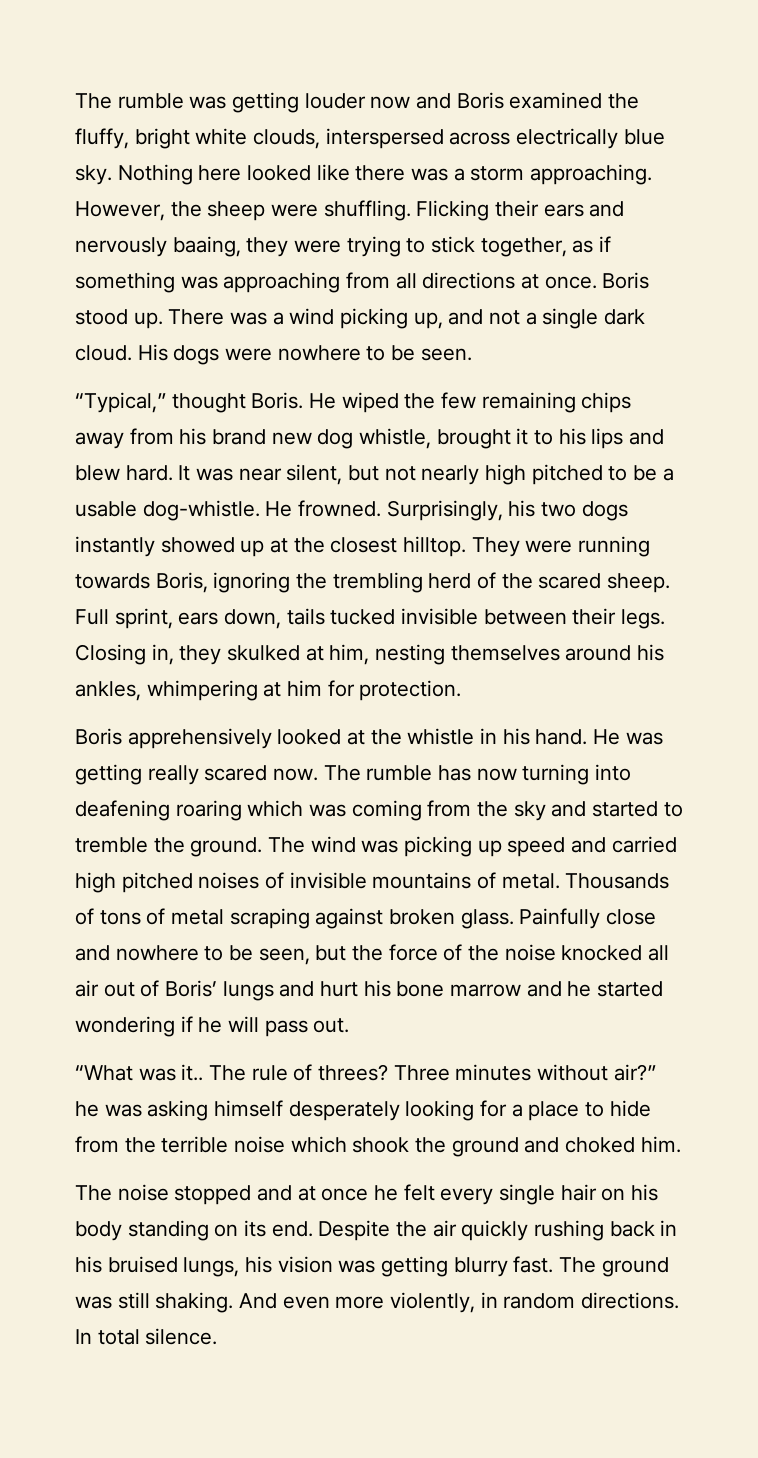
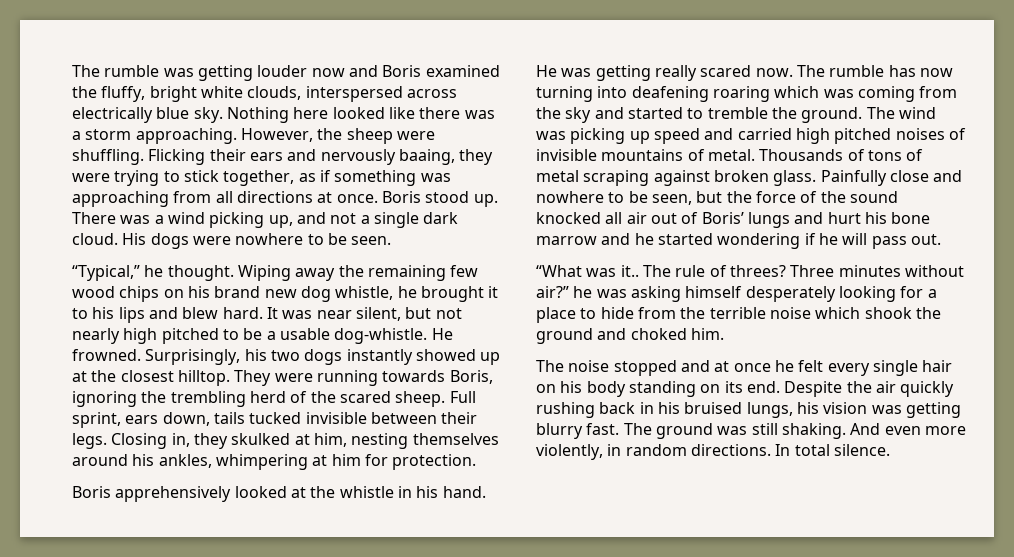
- “Typical,” thought Boris. He wiped the few remaining chips away from his brand new dog whistle, brought it to his lips and blew hard.
+ “Typical,” he thought. Wiping away the remaining few wood chips on his brand new dog whistle, he brought it to his lips and blew hard.
- Painfully close and nowhere to be seen, but the force of the noise knocked all air out of Boris’ lungs and hurt his bone marrow and he started wondering if he will pass out.
+ Painfully close and nowhere to be seen, but the force of the sound knocked all air out of Boris’ lungs and hurt his bone marrow and he started wondering if he will pass out.

